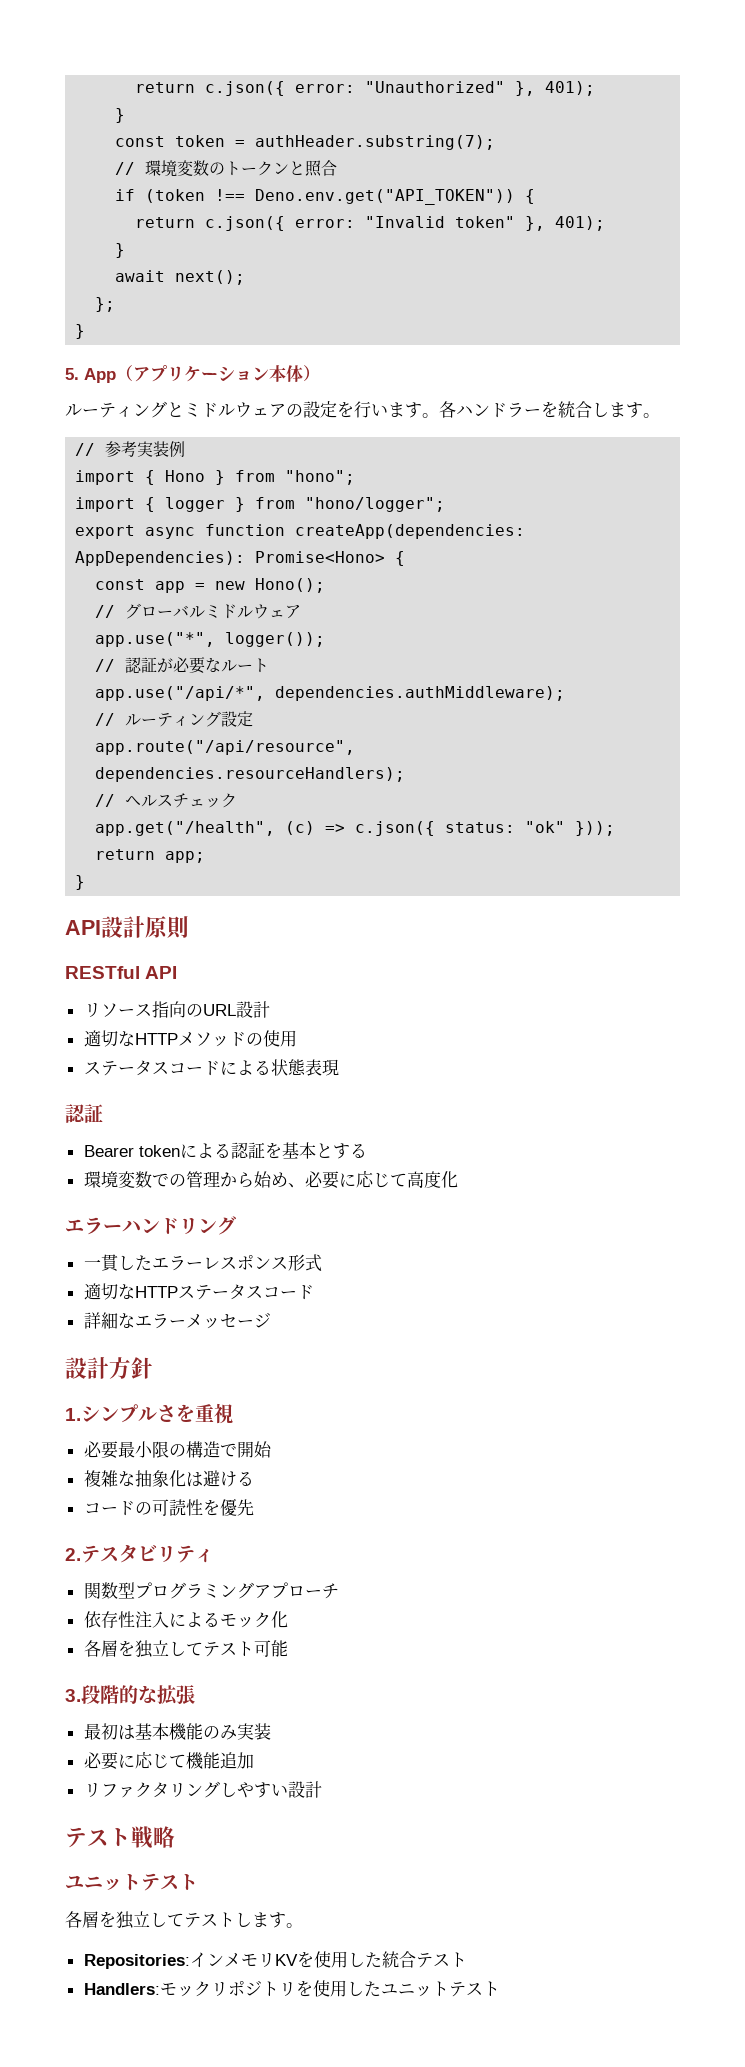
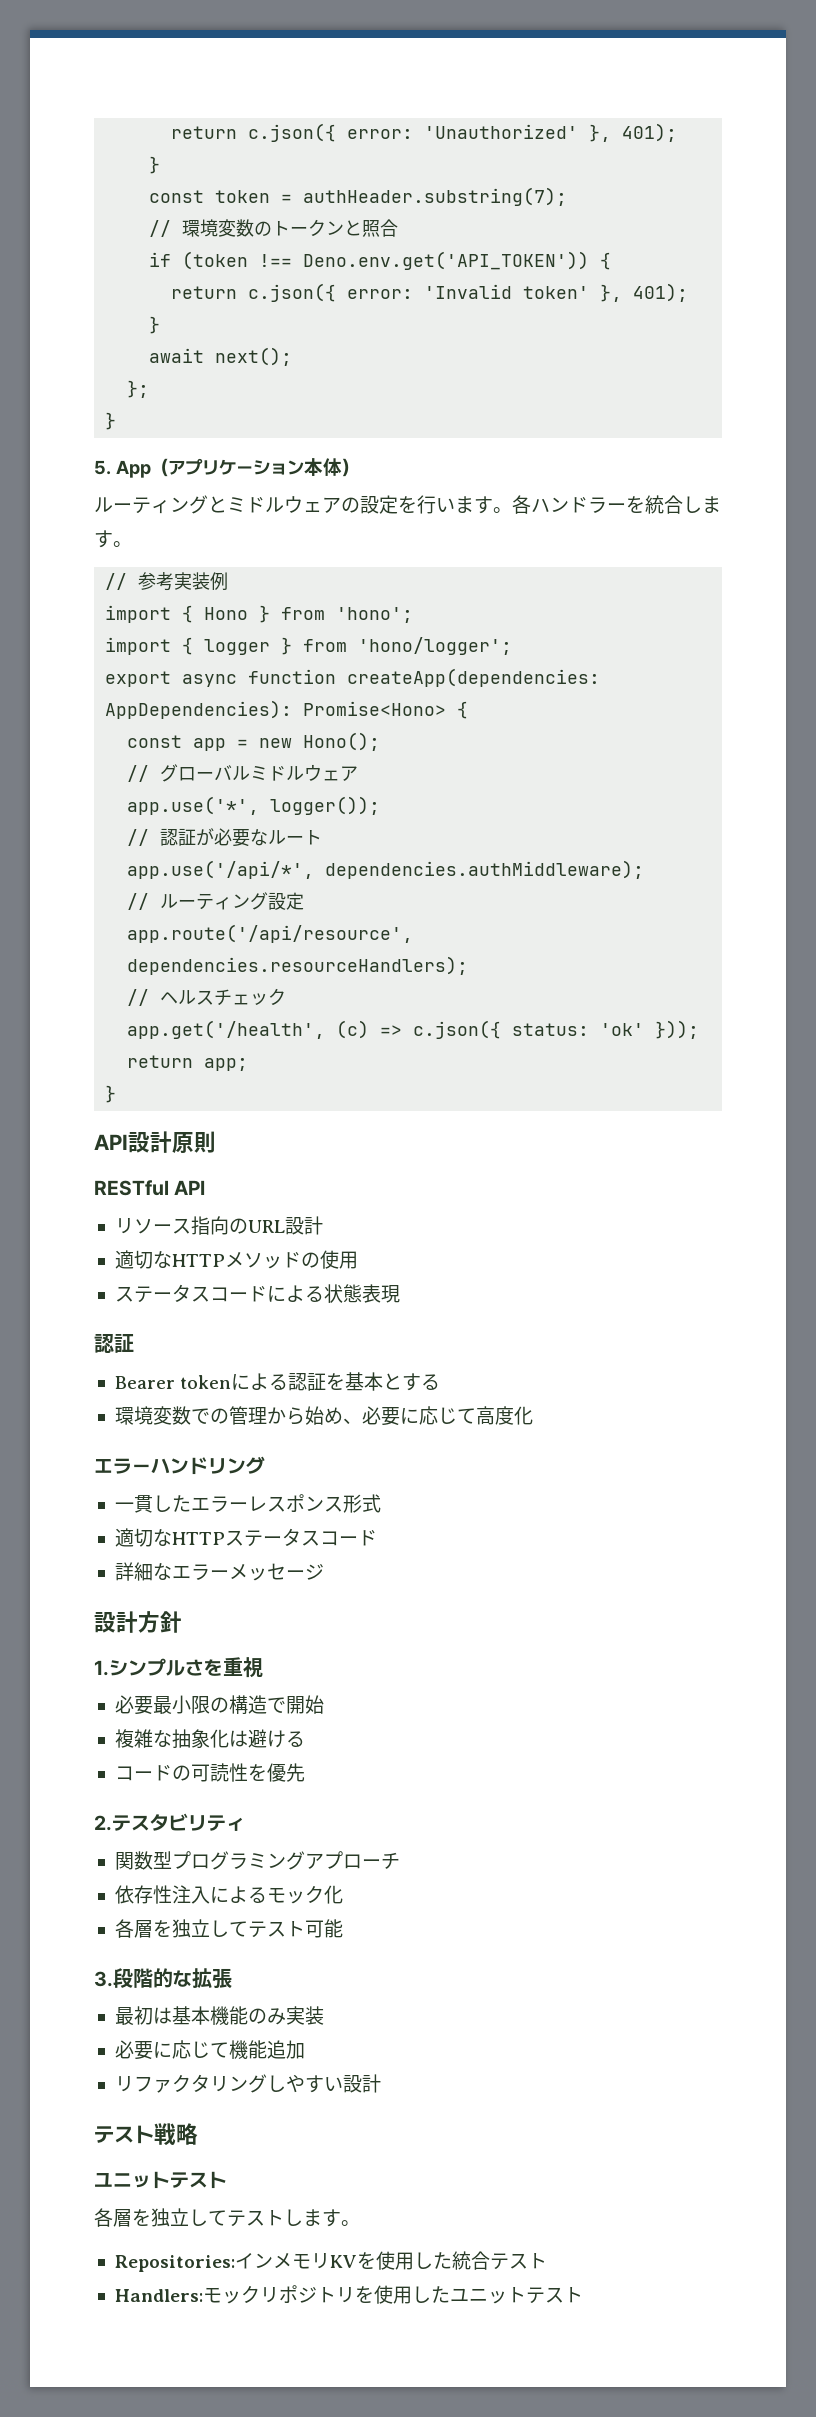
- return c.json({ error: "Unauthorized" }, 401);
+ return c.json({ error: 'Unauthorized' }, 401);
- if (token !== Deno.env.get("API_TOKEN")) {
+ if (token !== Deno.env.get('API_TOKEN')) {
- return c.json({ error: "Invalid token" }, 401);
+ return c.json({ error: 'Invalid token' }, 401);
- import { Hono } from "hono";
+ import { Hono } from 'hono';
- import { logger } from "hono/logger";
+ import { logger } from 'hono/logger';
- app.use("*", logger());
+ app.use('*', logger());
- app.use("/api/*", dependencies.authMiddleware);
+ app.use('/api/*', dependencies.authMiddleware);
- app.route("/api/resource", dependencies.resourceHandlers);
+ app.route('/api/resource', dependencies.resourceHandlers);
- app.get("/health", (c) => c.json({ status: "ok" }));
+ app.get('/health', (c) => c.json({ status: 'ok' }));

